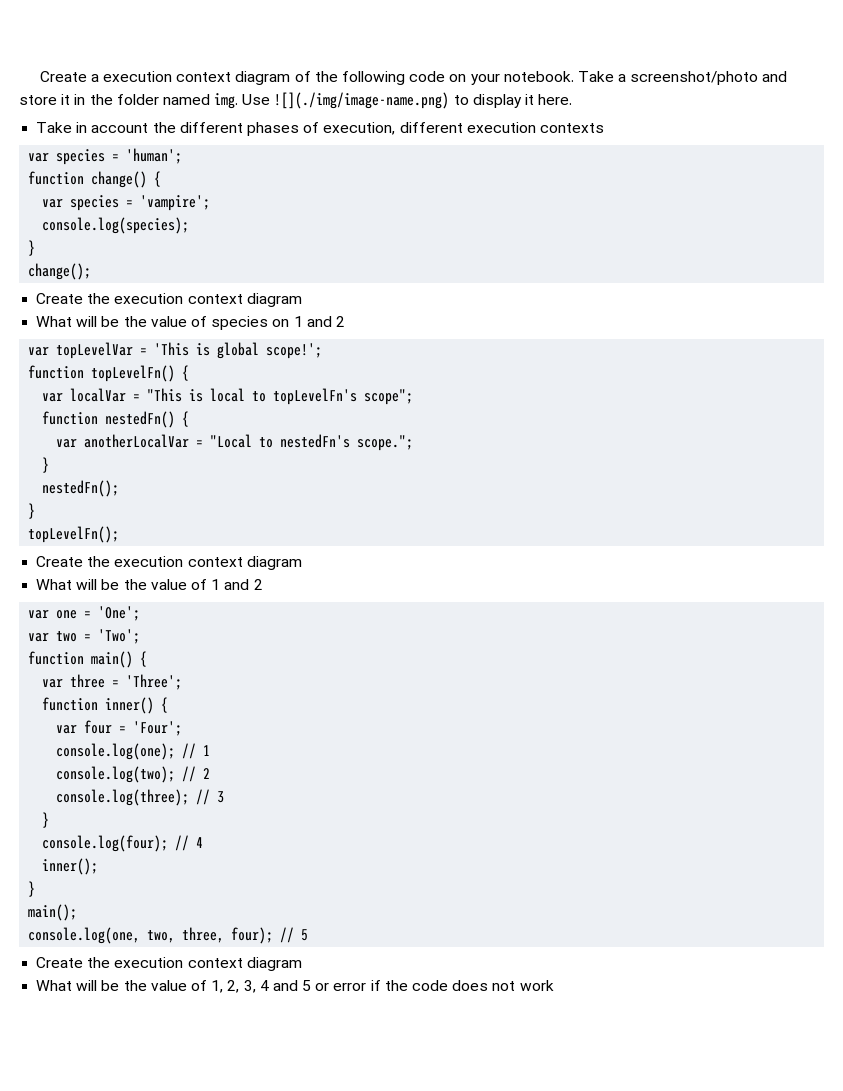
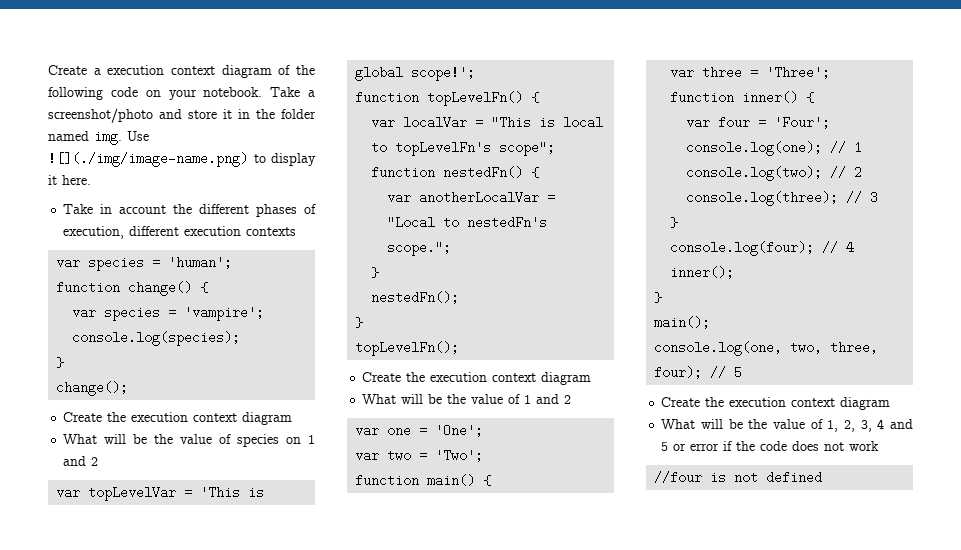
+ //four is not defined

